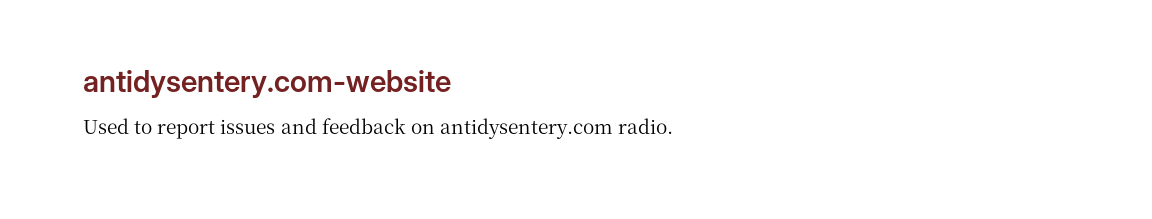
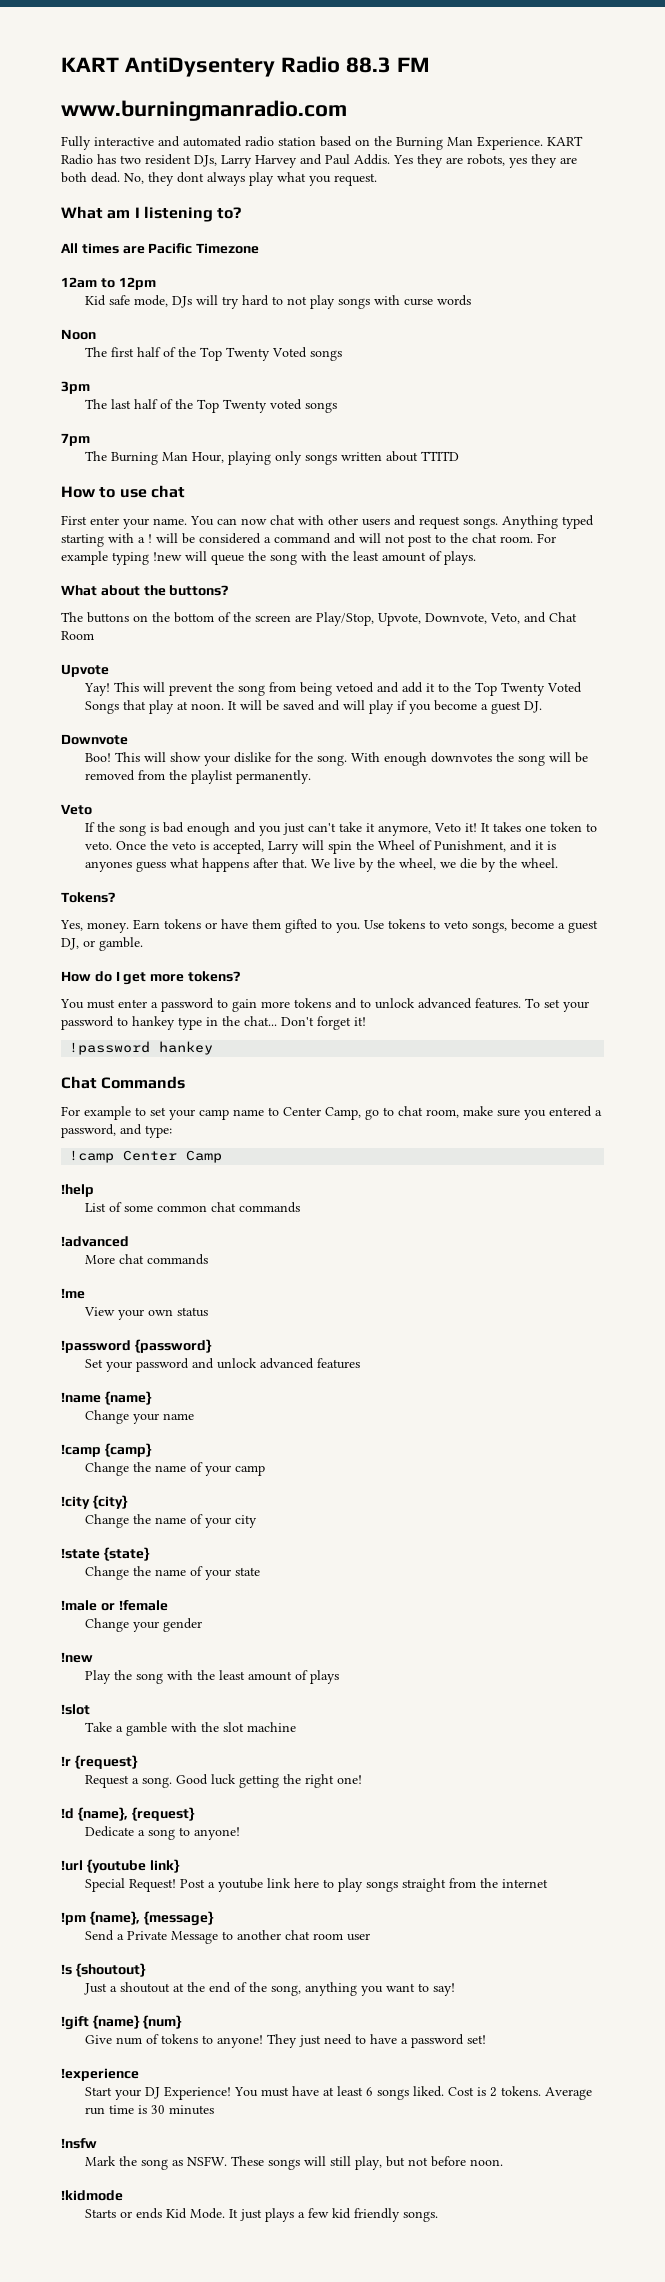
- antidysentery.com-website
- Used to report issues and feedback on antidysentery.com radio.
+ KART AntiDysentery Radio 88.3 FM
+ www.burningmanradio.com
+ Fully interactive and automated radio station based on the Burning Man Experience. KART Radio has two resident DJs, Larry Harvey and Paul Addis. Yes they are robots, yes they are both dead. No, they dont always play what you request.
+ What am I listening to?
+ All times are Pacific Timezone
+ 12am to 12pm
+ Kid safe mode, DJs will try hard to not play songs with curse words
+ Noon
+ The first half of the Top Twenty Voted songs
+ 3pm
+ The last half of the Top Twenty voted songs
+ 7pm
+ The Burning Man Hour, playing only songs written about TTITD
+ How to use chat
+ First enter your name. You can now chat with other users and request songs. Anything typed starting with a ! will be considered a command and will not post to the chat room. For example typing !new will queue the song with the least amount of plays.
+ What about the buttons?
+ The buttons on the bottom of the screen are Play/Stop, Upvote, Downvote, Veto, and Chat Room
+ Upvote
+ Yay! This will prevent the song from being vetoed and add it to the Top Twenty Voted Songs that play at noon. It will be saved and will play if you become a guest DJ.
+ Downvote
+ Boo! This will show your dislike for the song. With enough downvotes the song will be removed from the playlist permanently.
+ Veto
+ If the song is bad enough and you just can't take it anymore, Veto it! It takes one token to veto. Once the veto is accepted, Larry will spin the Wheel of Punishment, and it is anyones guess what happens after that. We live by the wheel, we die by the wheel.
+ Tokens?
+ Yes, money. Earn tokens or have them gifted to you. Use tokens to veto songs, become a guest DJ, or gamble.
+ How do I get more tokens?
+ You must enter a password to gain more tokens and to unlock advanced features. To set your password to hankey type in the chat... Don't forget it!
+ !password hankey
+ Chat Commands
+ For example to set your camp name to Center Camp, go to chat room, make sure you entered a password, and type:
+ !camp Center Camp
+ !help
+ List of some common chat commands
+ !advanced
+ More chat commands
+ !me
+ View your own status
+ !password {password}
+ Set your password and unlock advanced features
+ !name {name}
+ Change your name
+ !camp {camp}
+ Change the name of your camp
+ !city {city}
+ Change the name of your city
+ !state {state}
+ Change the name of your state
+ !male or !female
+ Change your gender
+ !new
+ Play the song with the least amount of plays
+ !slot
+ Take a gamble with the slot machine
+ !r {request}
+ Request a song. Good luck getting the right one!
+ !d {name}, {request}
+ Dedicate a song to anyone!
+ !url {youtube link}
+ Special Request! Post a youtube link here to play songs straight from the internet
+ !pm {name}, {message}
+ Send a Private Message to another chat room user
+ !s {shoutout}
+ Just a shoutout at the end of the song, anything you want to say!
+ !gift {name} {num}
+ Give num of tokens to anyone! They just need to have a password set!
+ !experience
+ Start your DJ Experience! You must have at least 6 songs liked. Cost is 2 tokens. Average run time is 30 minutes
+ !nsfw
+ Mark the song as NSFW. These songs will still play, but not before noon.
+ !kidmode
+ Starts or ends Kid Mode. It just plays a few kid friendly songs.

